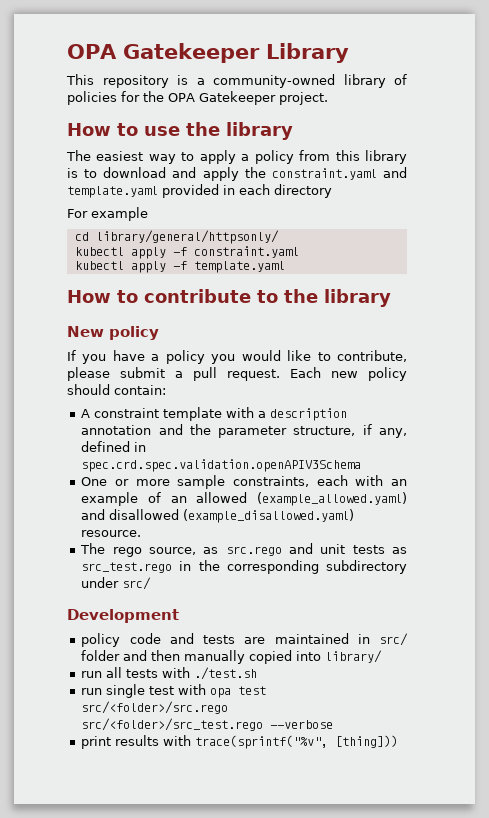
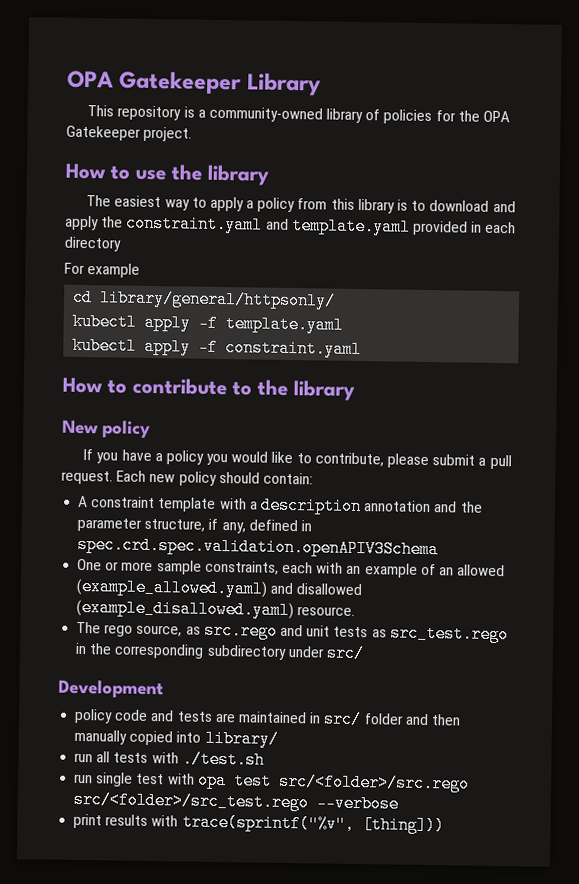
+ kubectl apply -f template.yaml
  kubectl apply -f constraint.yaml
- kubectl apply -f template.yaml

